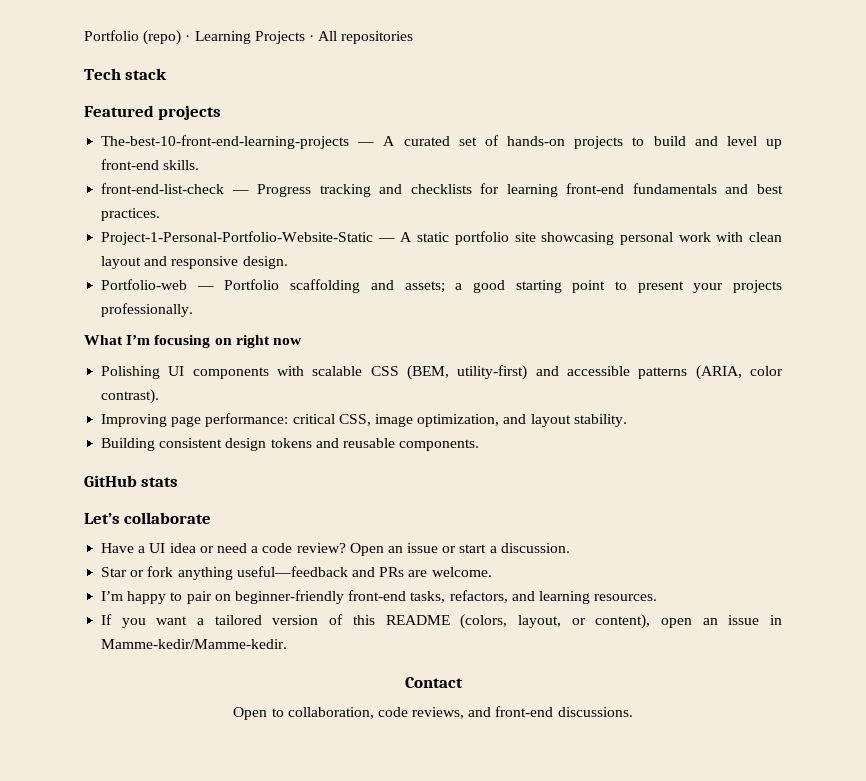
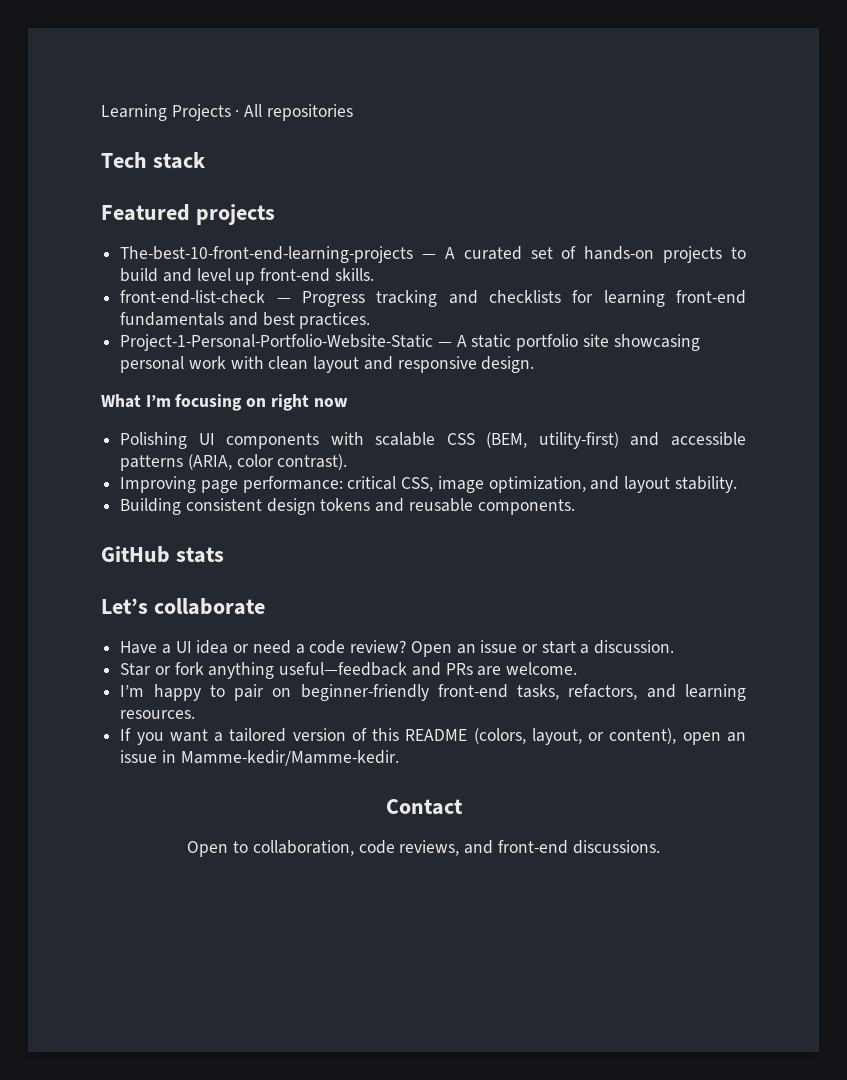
- Portfolio (repo) · Learning Projects · All repositories
+ Learning Projects · All repositories
- Portfolio-web — Portfolio scaffolding and assets; a good starting point to present your projects professionally.

